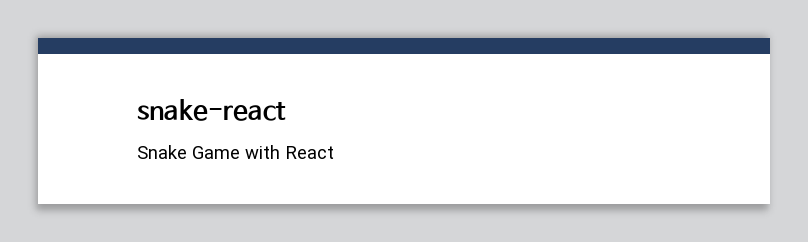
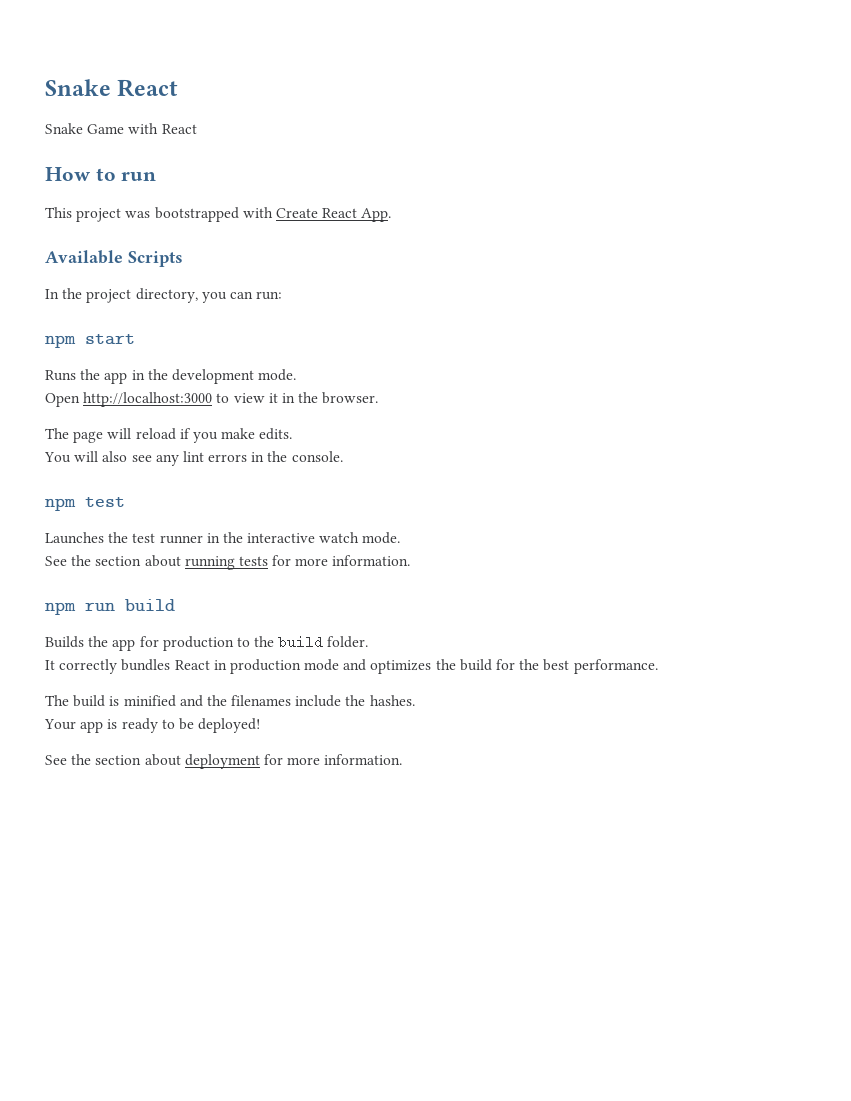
- snake-react
+ Snake React
+ How to run
+ This project was bootstrapped with Create React App.
+ Available Scripts
+ In the project directory, you can run:
+ npm start
+ Runs the app in the development mode.
+ Open http://localhost:3000 to view it in the browser.
+ The page will reload if you make edits.
+ You will also see any lint errors in the console.
+ npm test
+ Launches the test runner in the interactive watch mode.
+ See the section about running tests for more information.
+ npm run build
+ Builds the app for production to the build folder.
+ It correctly bundles React in production mode and optimizes the build for the best performance.
+ The build is minified and the filenames include the hashes.
+ Your app is ready to be deployed!
+ See the section about deployment for more information.

